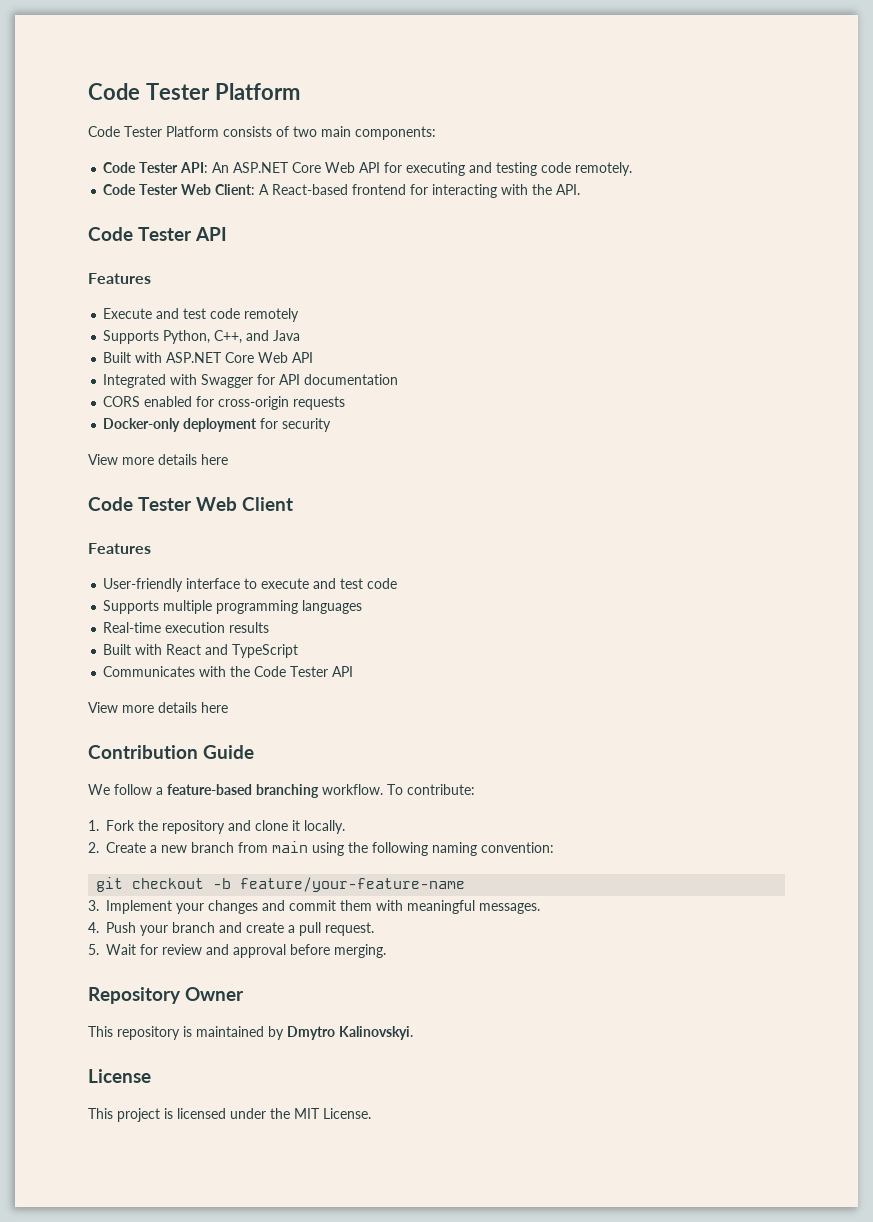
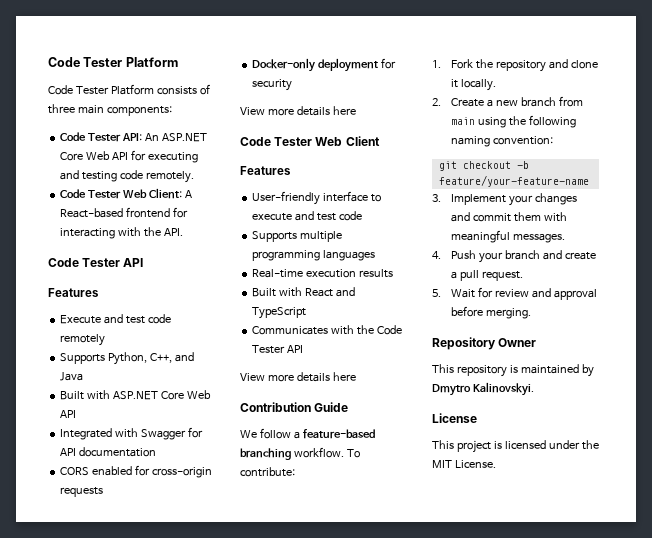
- Code Tester Platform consists of two main components:
+ Code Tester Platform consists of three main components:

